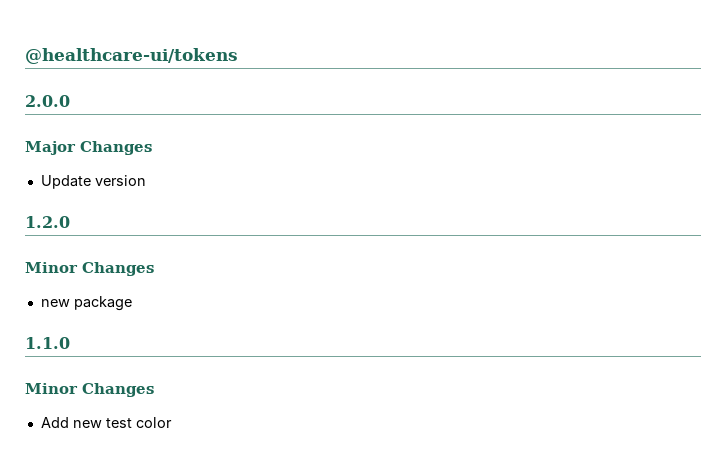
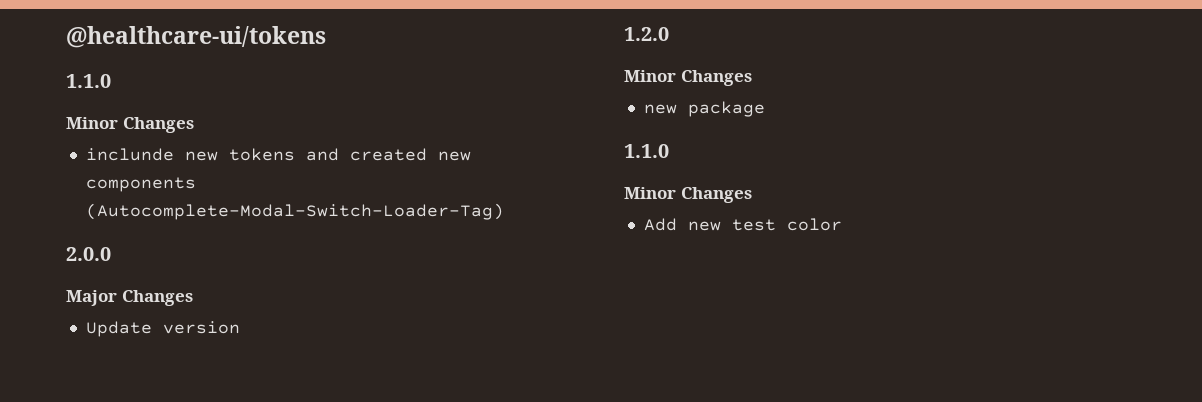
  @healthcare-ui/tokens
+ 1.1.0
+ Minor Changes
+ inclunde new tokens and created new components (Autocomplete-Modal-Switch-Loader-Tag)

